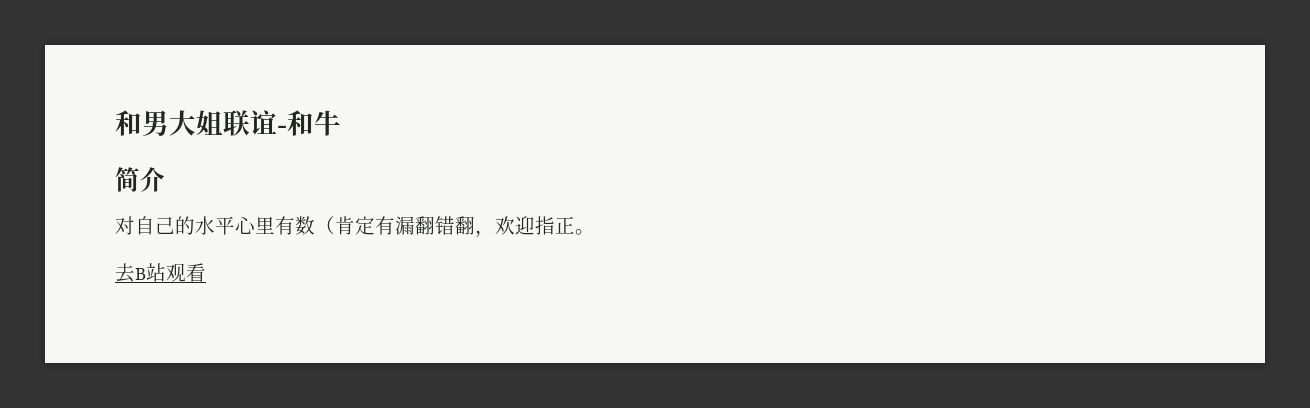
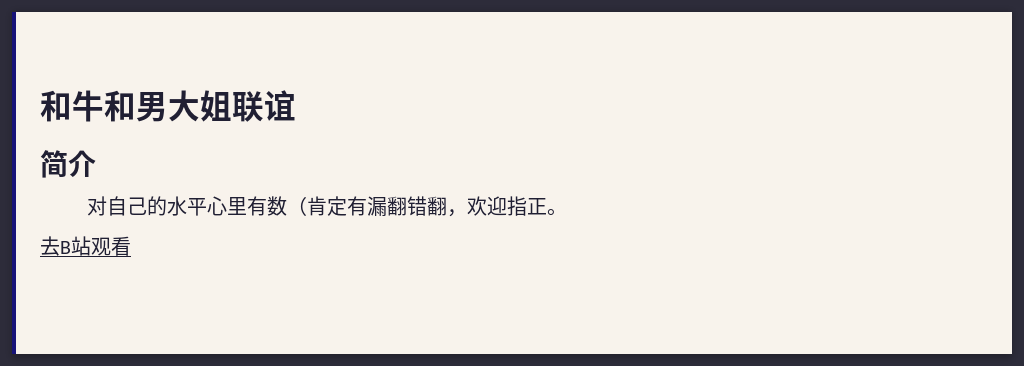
- 和男大姐联谊-和牛
+ 和牛和男大姐联谊

